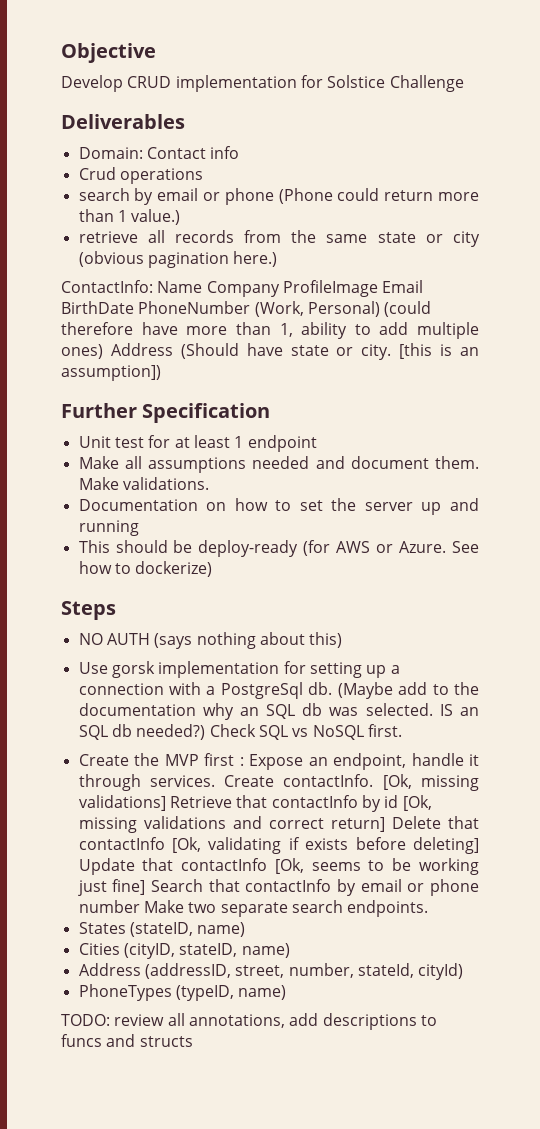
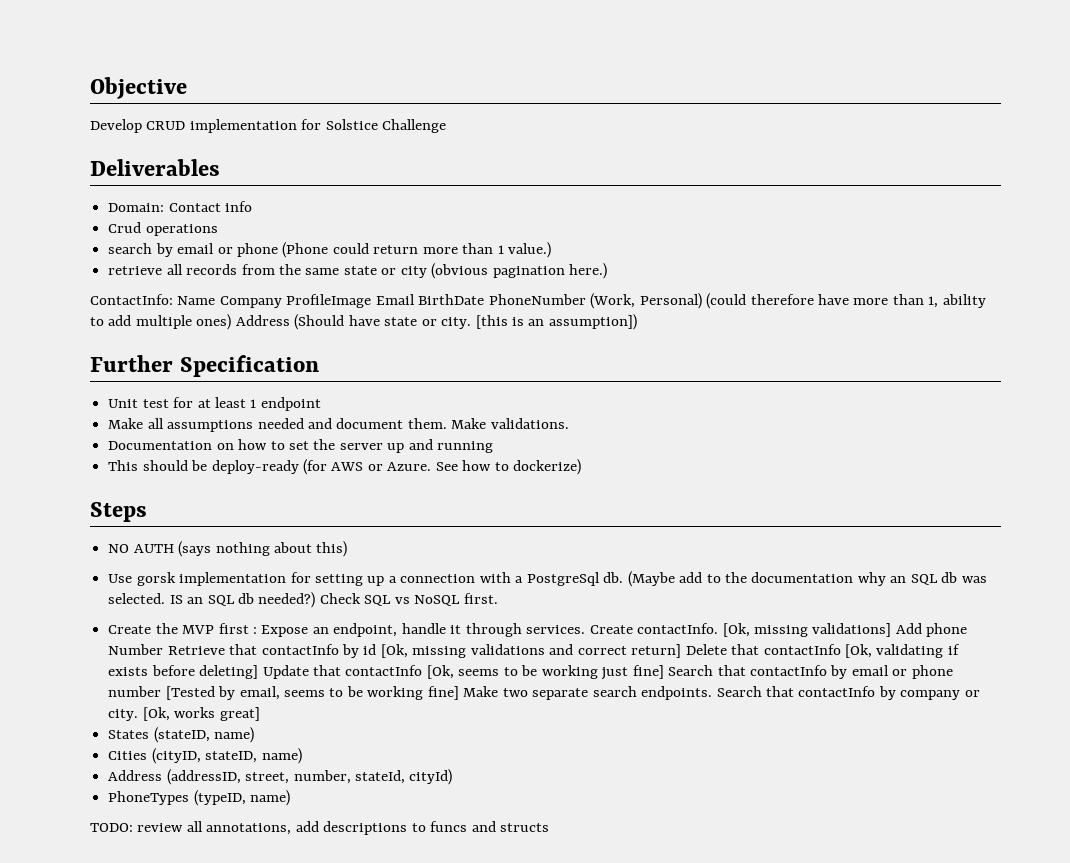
- [Ok, missing validations] Retrieve that contactInfo by id [Ok, missing validations and correct return] Delete that contactInfo [Ok, validating if exists before deleting] Update that contactInfo [Ok, seems to be working just fine] Search that contactInfo by email or phone number Make two separate search endpoints.
+ [Ok, missing validations] Add phone Number Retrieve that contactInfo by id [Ok, missing validations and correct return] Delete that contactInfo [Ok, validating if exists before deleting] Update that contactInfo [Ok, seems to be working just fine] Search that contactInfo by email or phone number [Tested by email, seems to be working fine] Make two separate search endpoints. Search that contactInfo by company or city. [Ok, works great]

